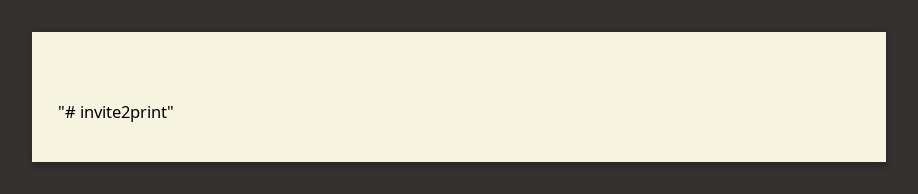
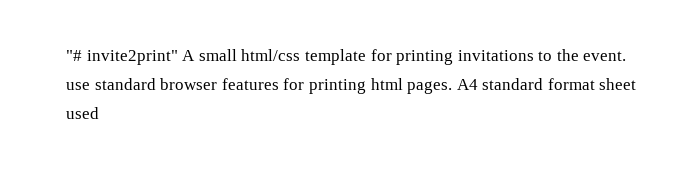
- "# invite2print"
+ "# invite2print" A small html/css template for printing invitations to the event. use standard browser features for printing html pages. A4 standard format sheet used

